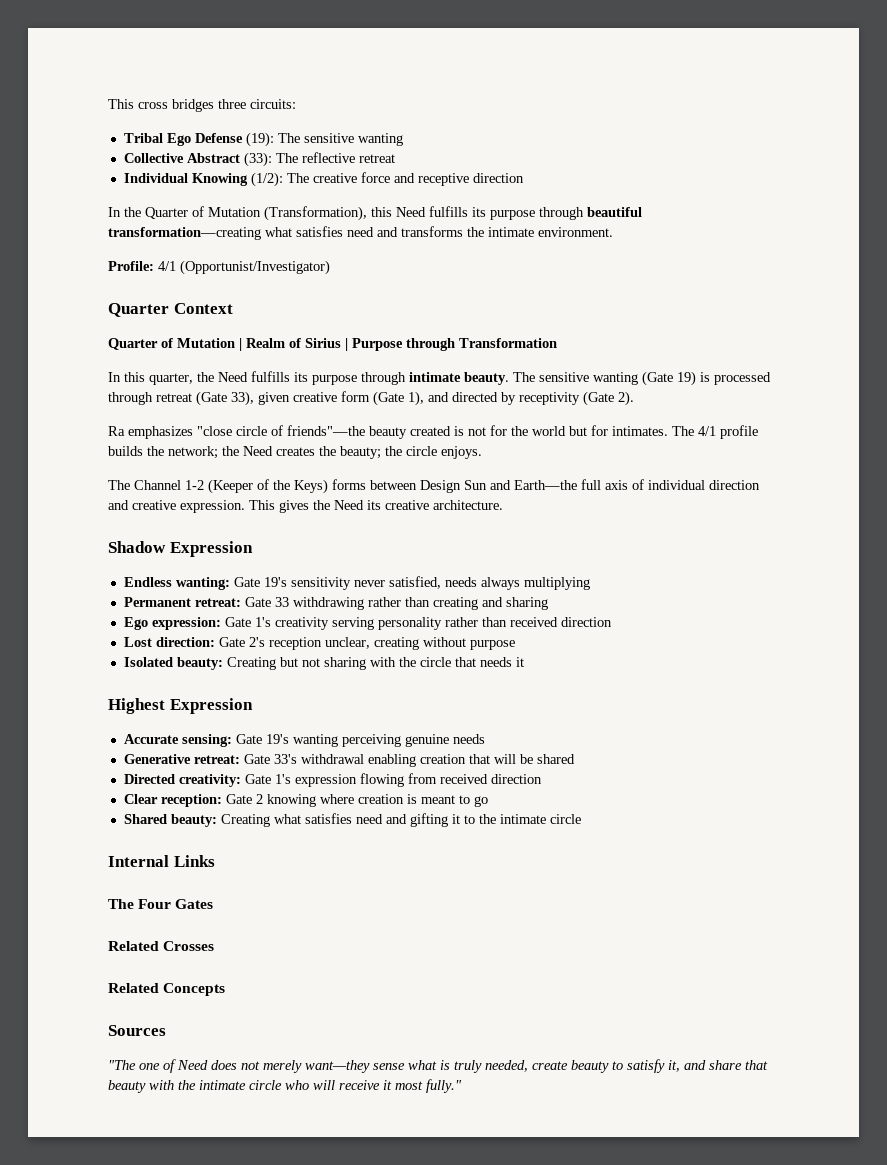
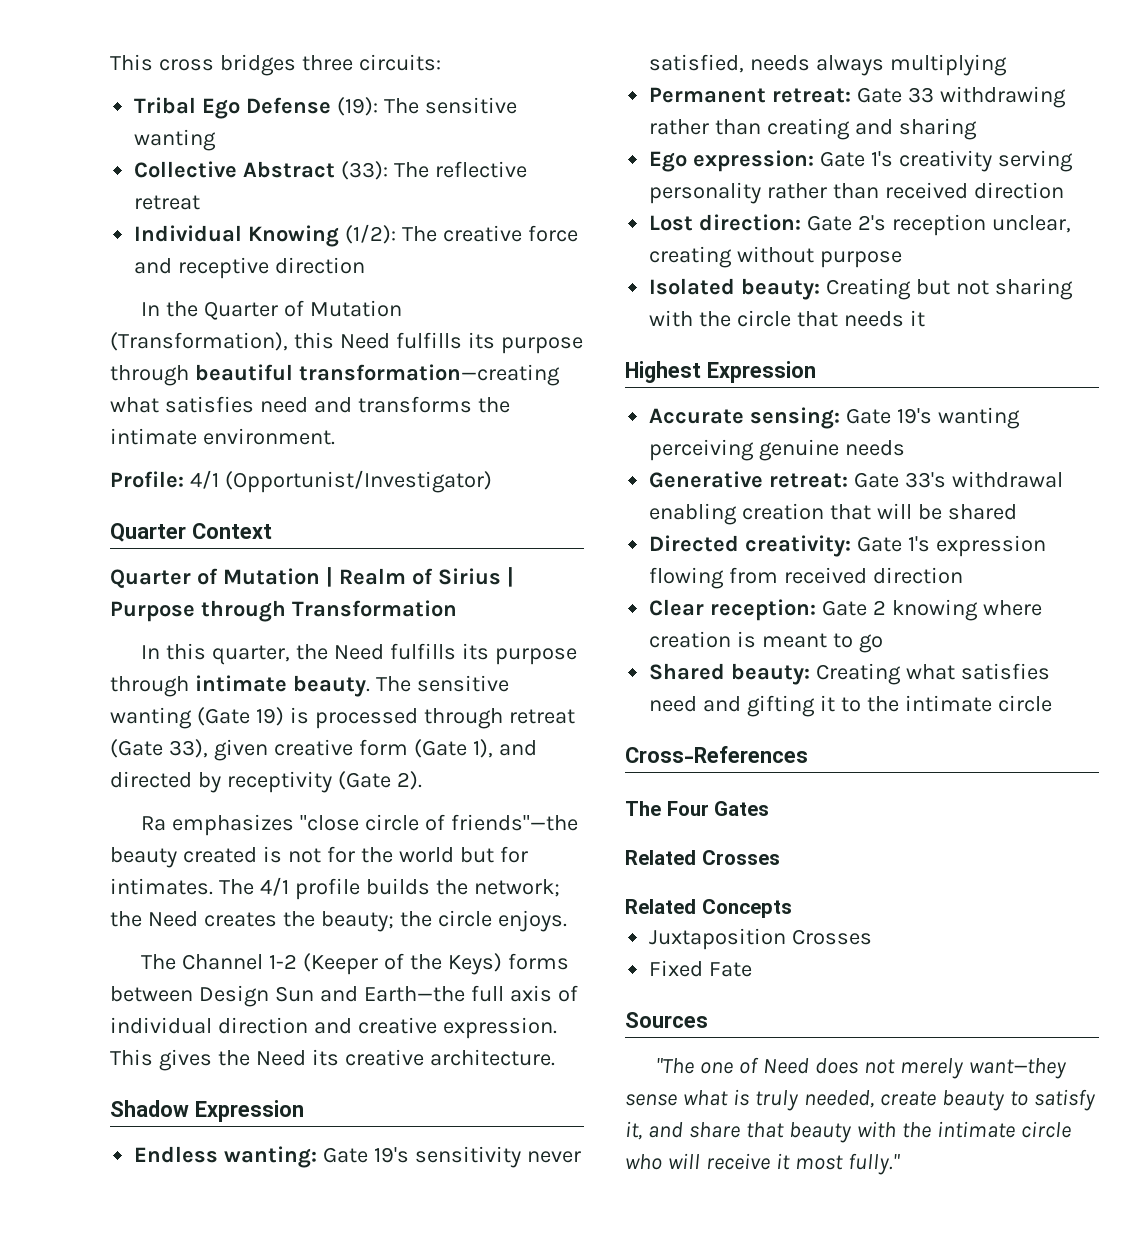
- Internal Links
+ Cross-References
+ Juxtaposition Crosses
+ Fixed Fate

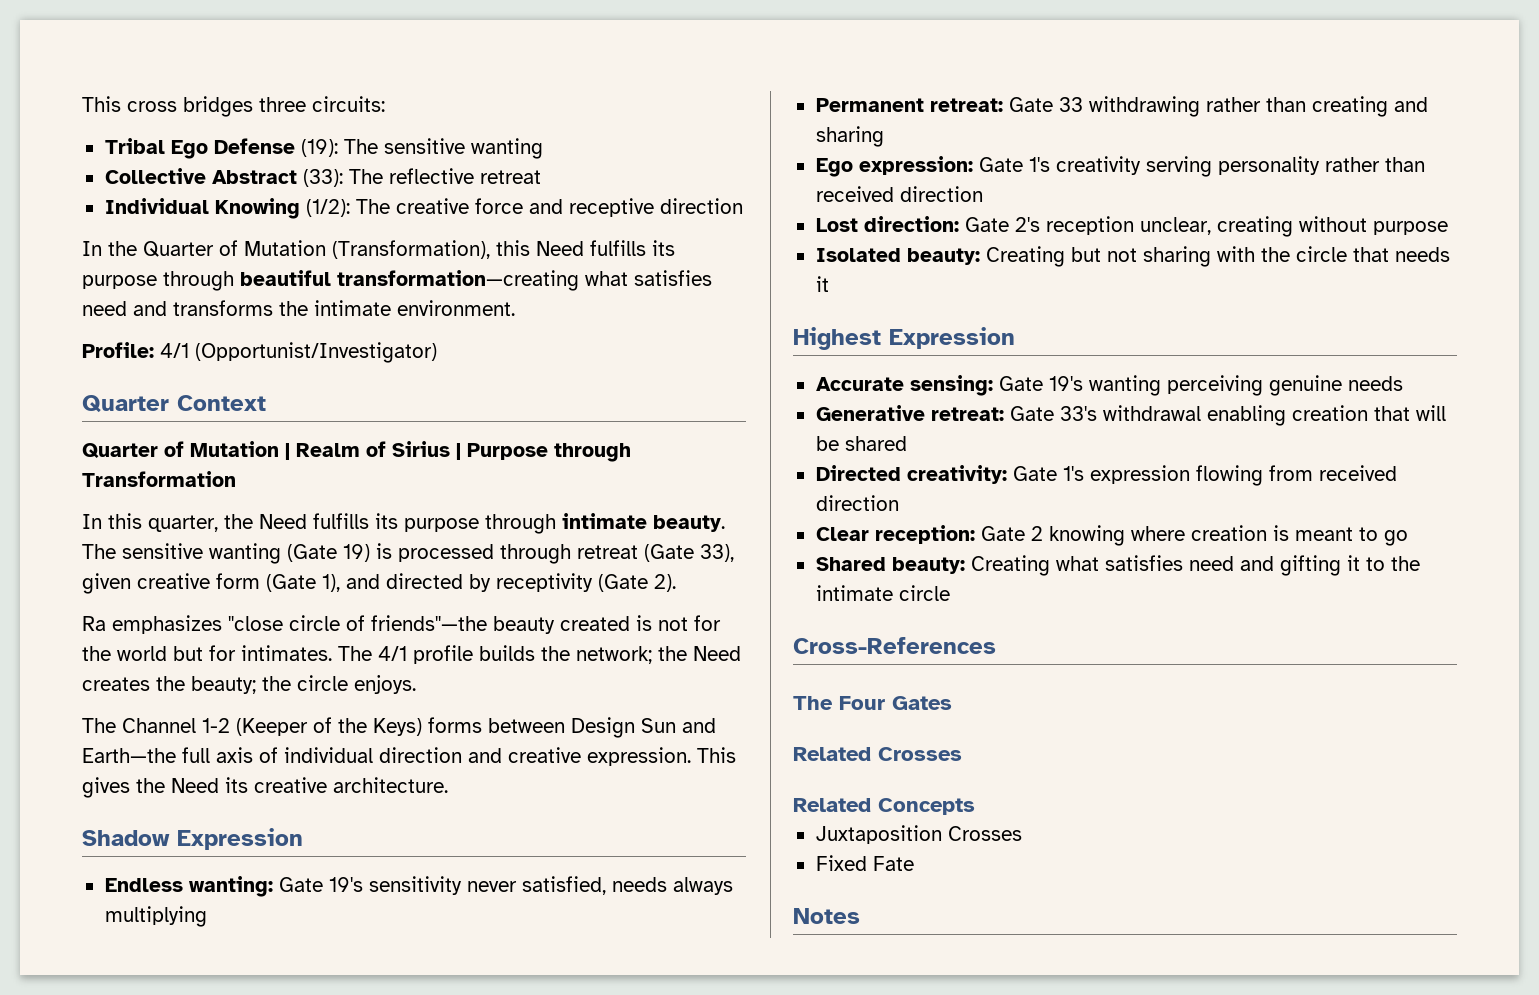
- Sources
- "The one of Need does not merely want—they sense what is truly needed, create beauty to satisfy it, and share that beauty with the intimate circle who will receive it most fully."
+ Notes

